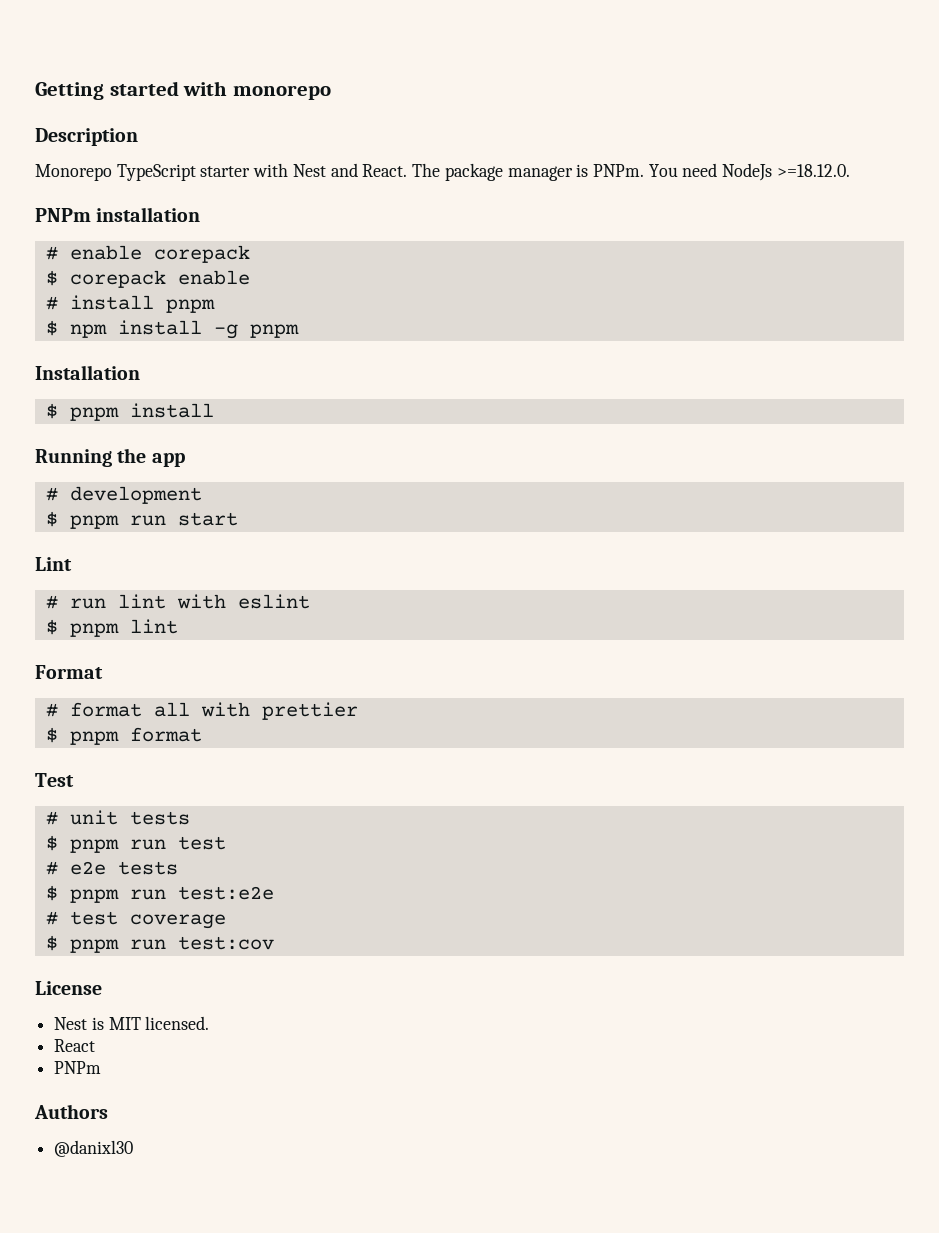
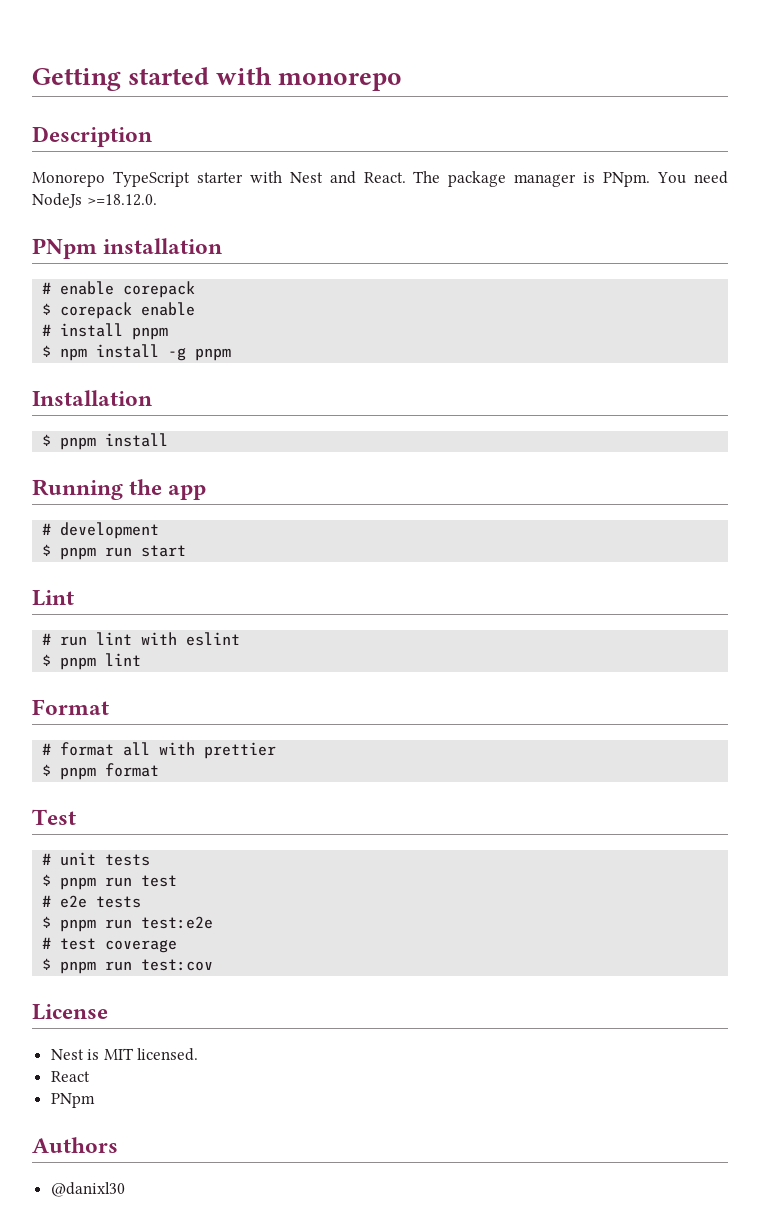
- The package manager is PNPm.
+ The package manager is PNpm.
- PNPm installation
+ PNpm installation
  React
- PNPm
+ PNpm

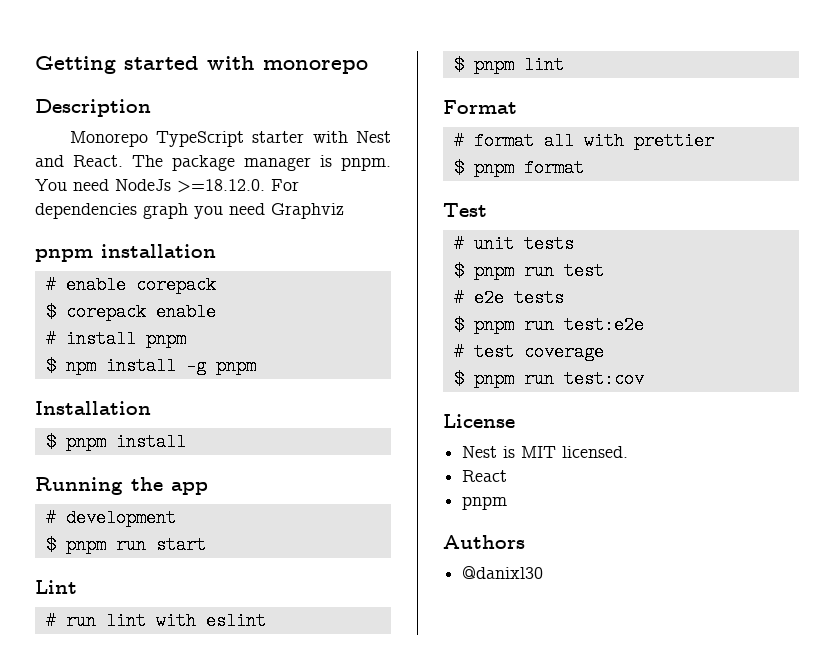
- The package manager is PNpm.
+ The package manager is pnpm.
- You need NodeJs >=18.12.0.
- PNpm installation
+ You need NodeJs >=18.12.0. For dependencies graph you need Graphviz
+ pnpm installation
  React
- PNpm
+ pnpm

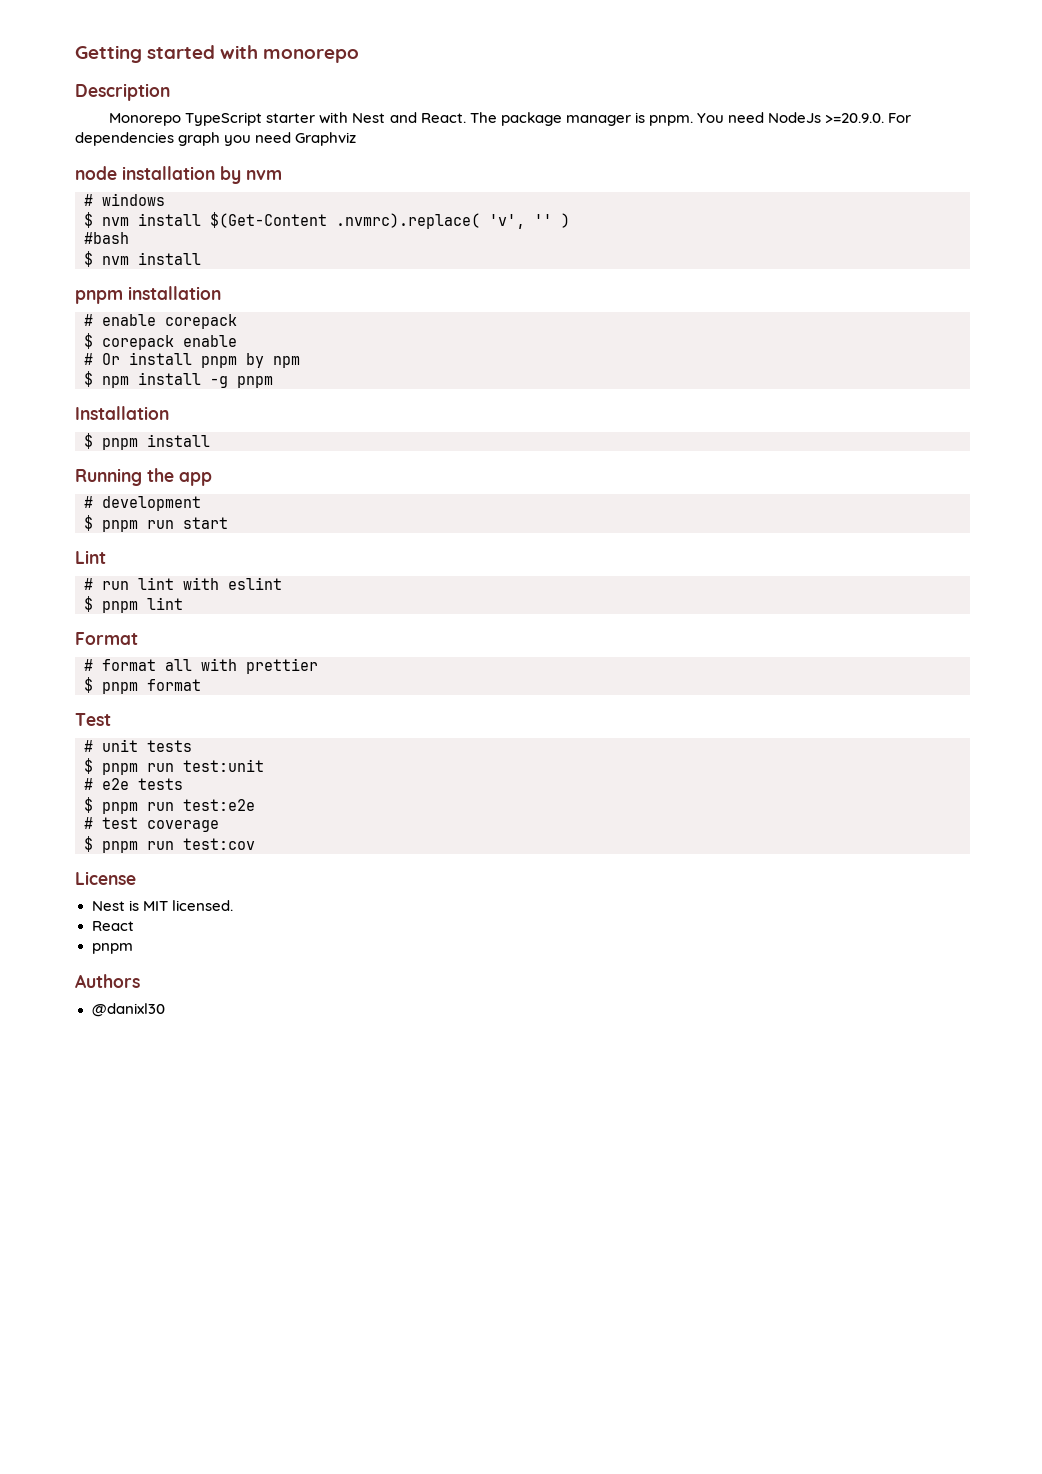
- You need NodeJs >=18.12.0. For dependencies graph you need Graphviz
+ You need NodeJs >=20.9.0. For dependencies graph you need Graphviz
+ node installation by nvm
+ # windows
+ $ nvm install $(Get-Content .nvmrc).replace( 'v', '' )
+ #bash
+ $ nvm install
- # install pnpm
+ # Or install pnpm by npm
- $ pnpm run test
+ $ pnpm run test:unit

